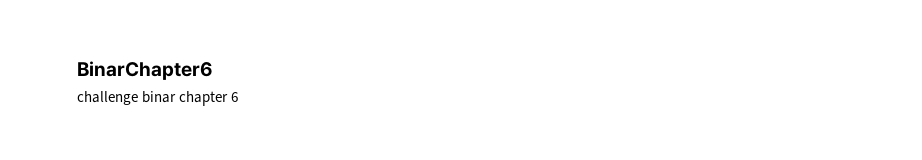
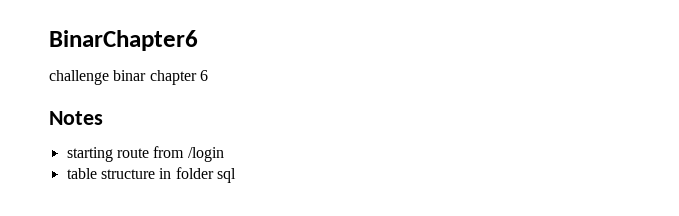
+ Notes
+ starting route from /login
+ table structure in folder sql

